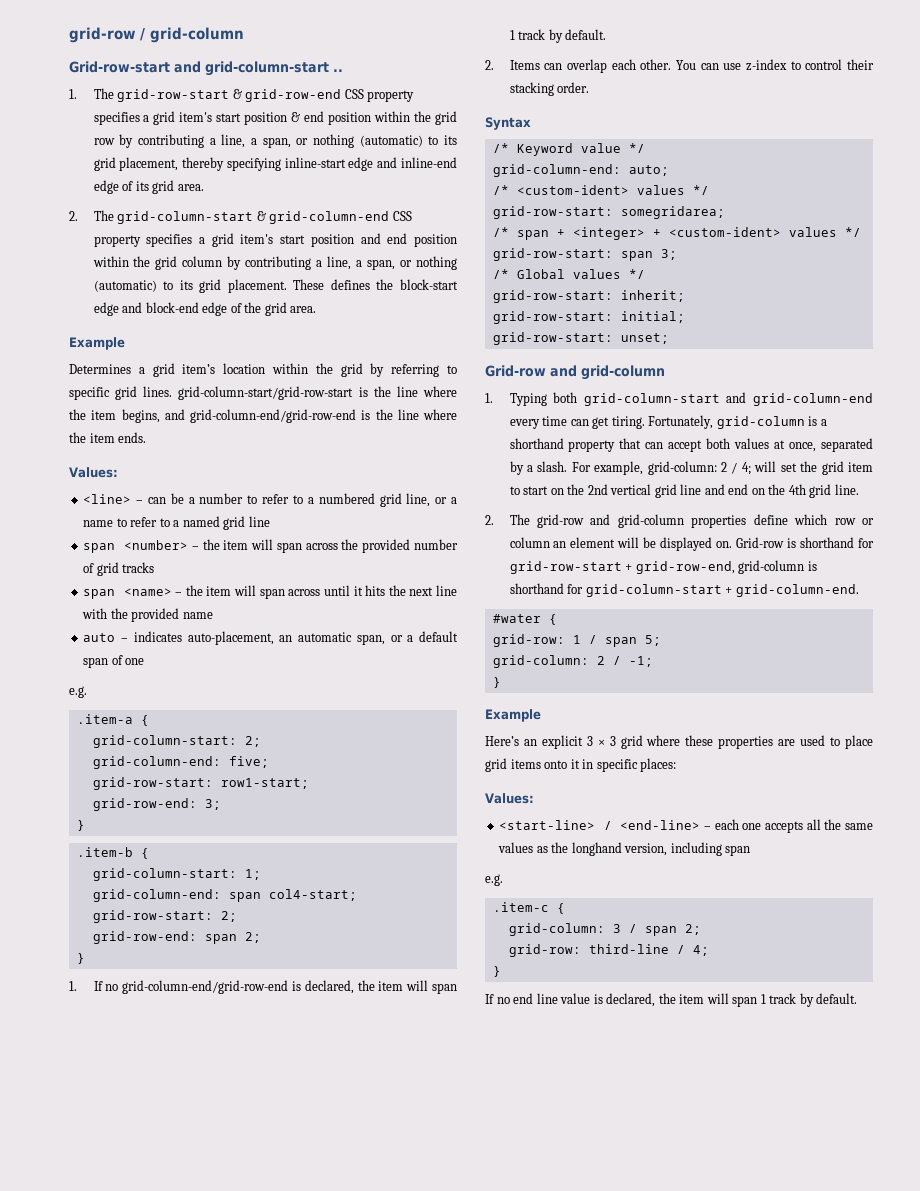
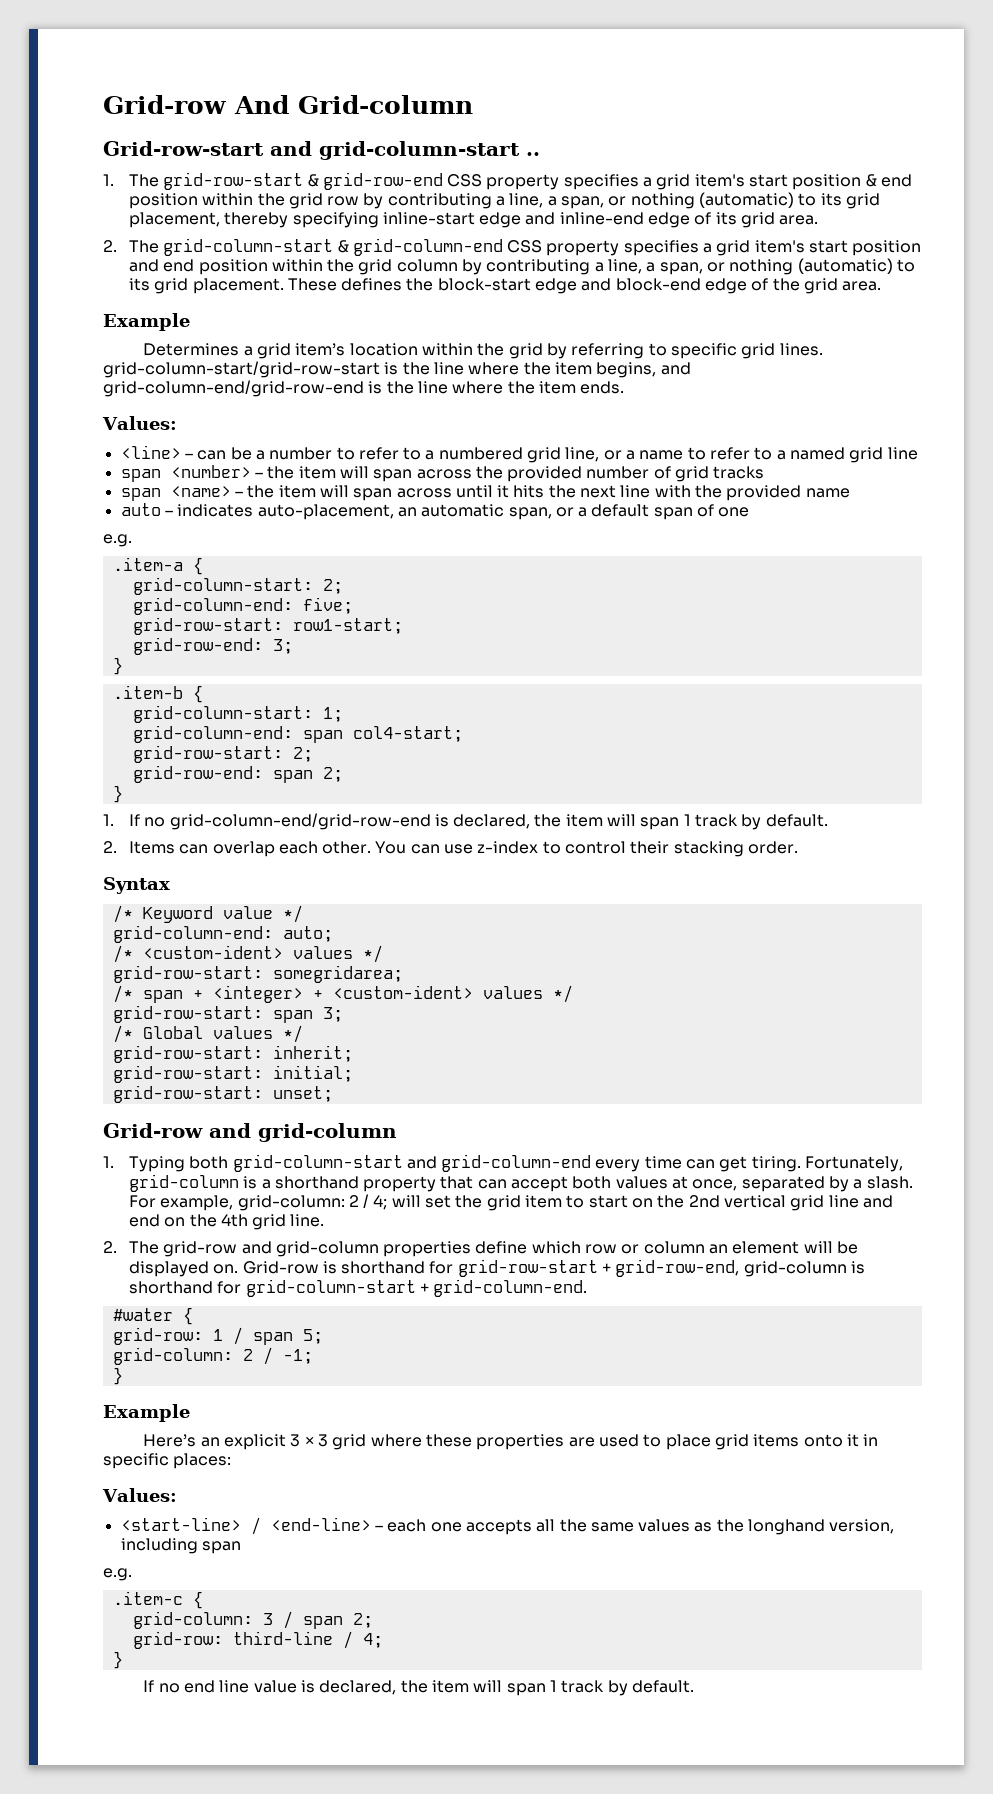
- grid-row / grid-column
+ Grid-row And Grid-column

